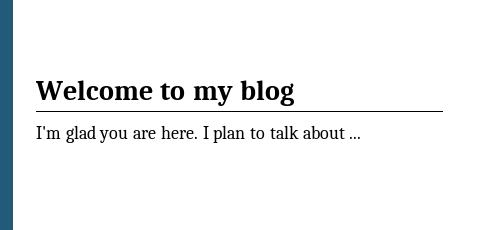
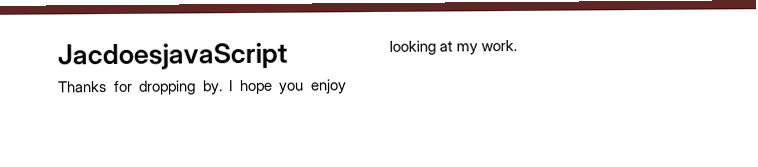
- Welcome to my blog
- I'm glad you are here. I plan to talk about ...
+ JacdoesjavaScript
+ Thanks for dropping by. I hope you enjoy looking at my work.

